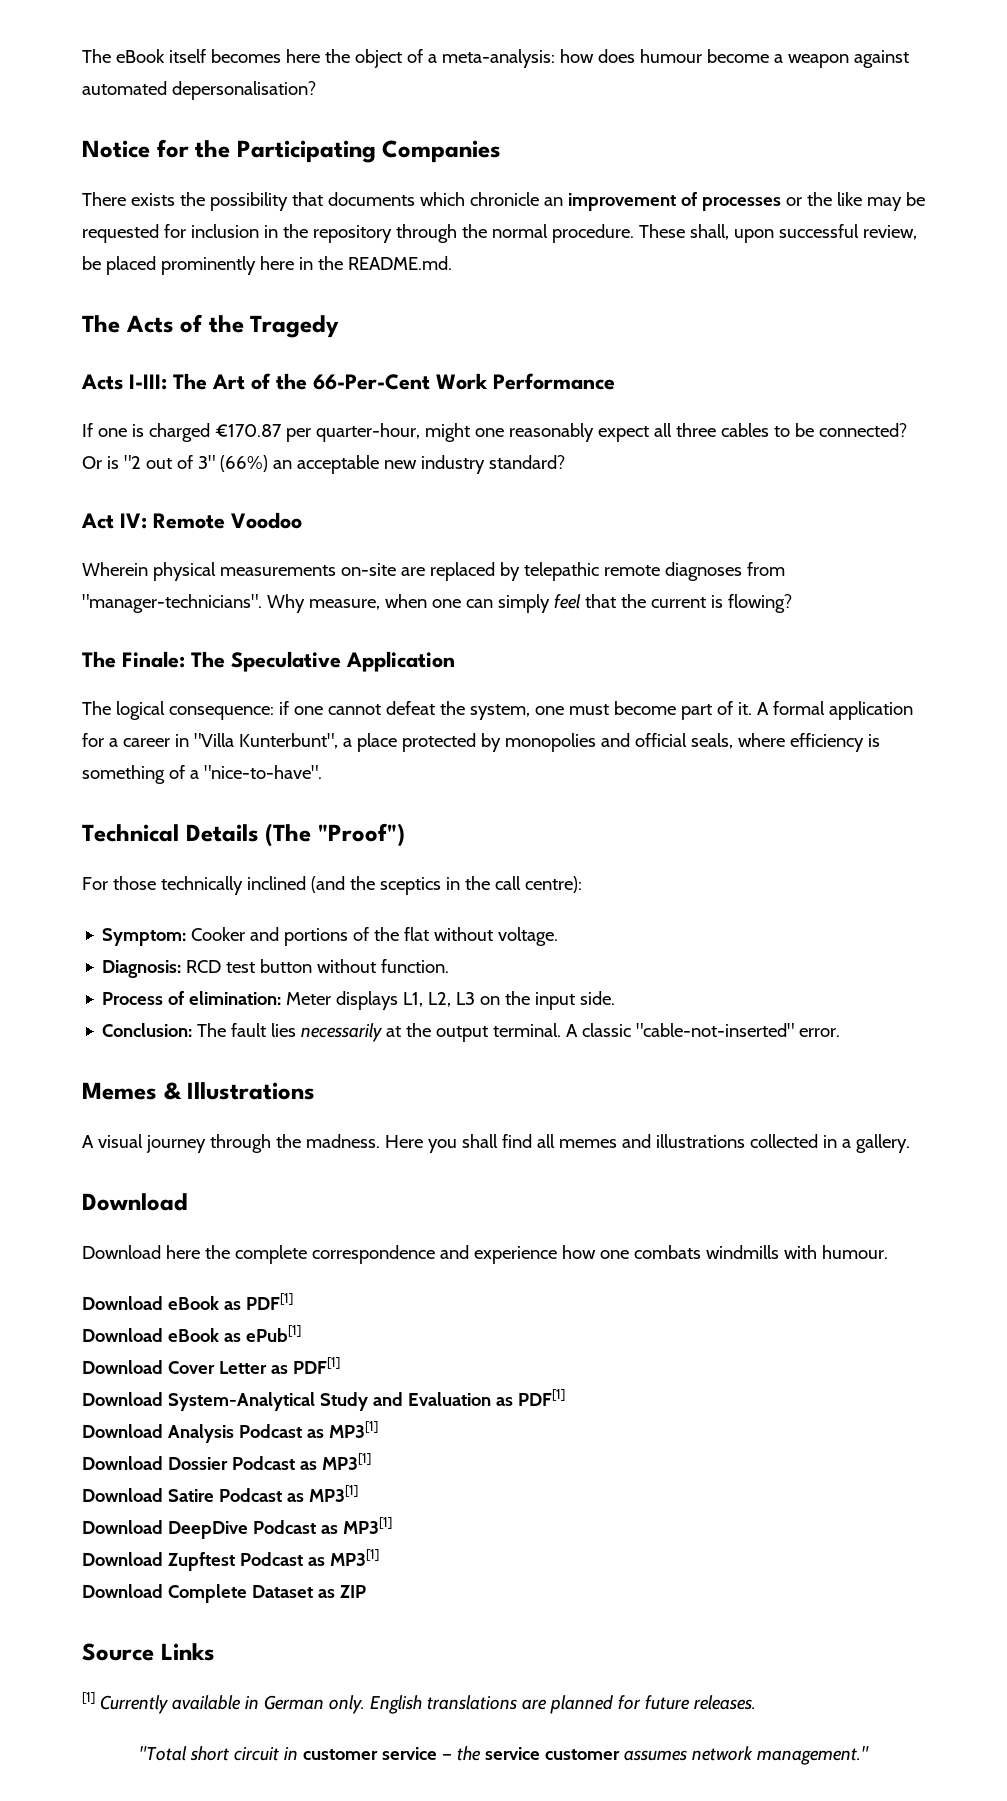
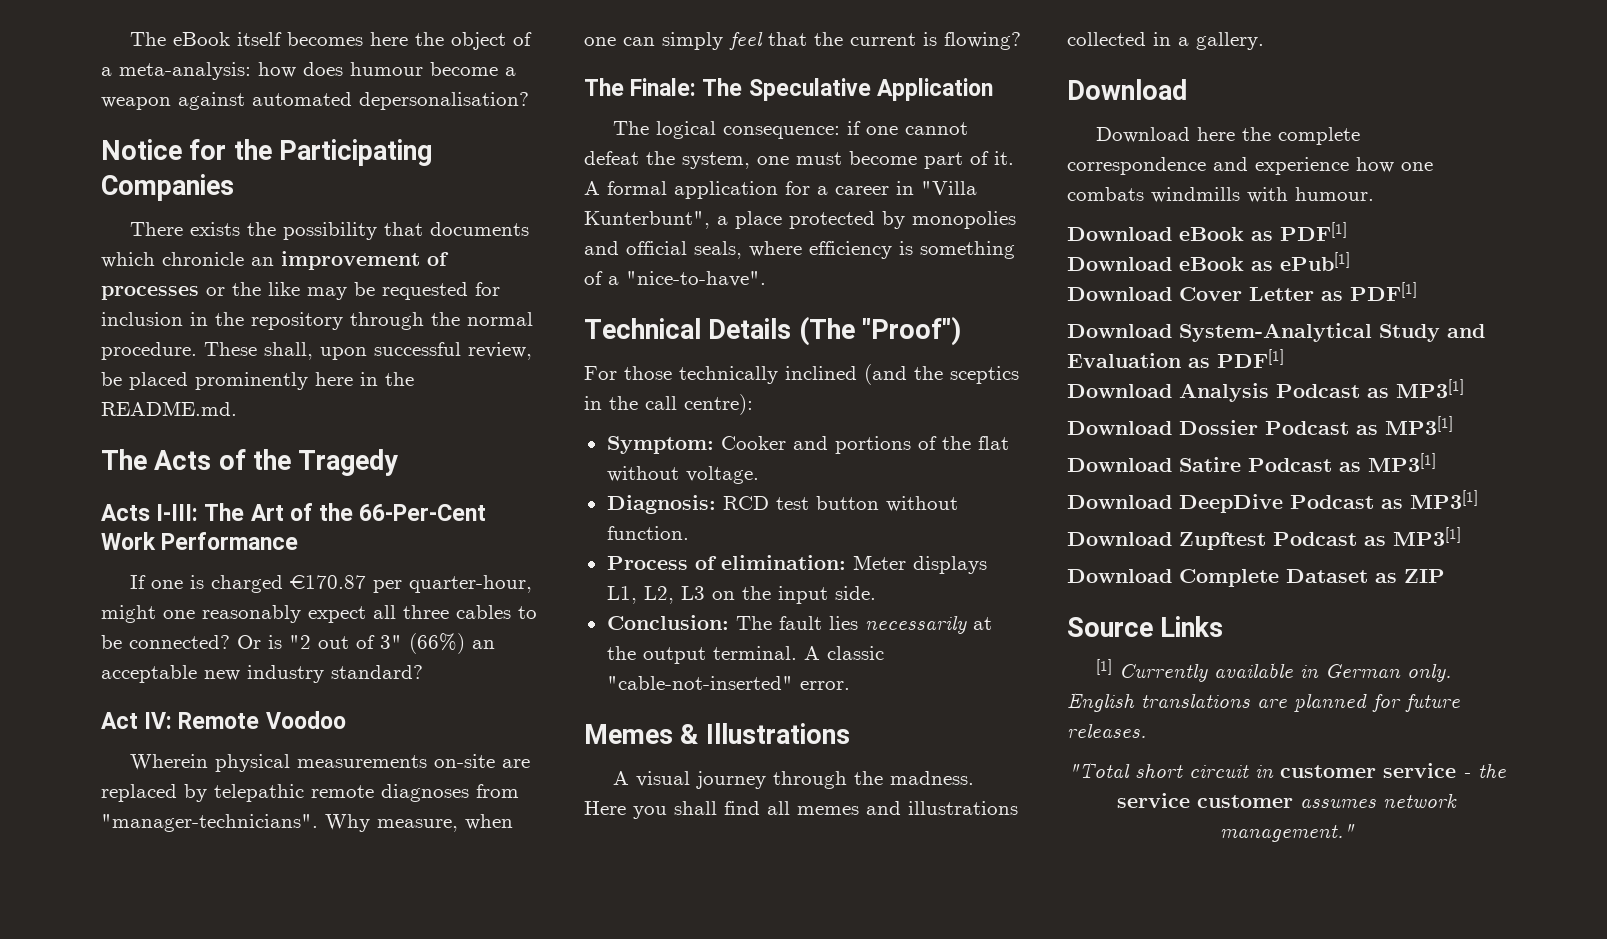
- "Total short circuit in customer service — the service customer assumes network management."
+ "Total short circuit in customer service - the service customer assumes network management."

